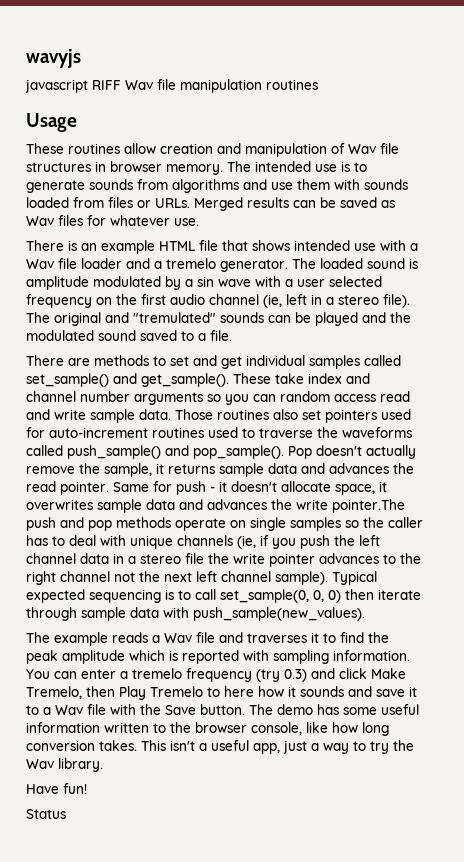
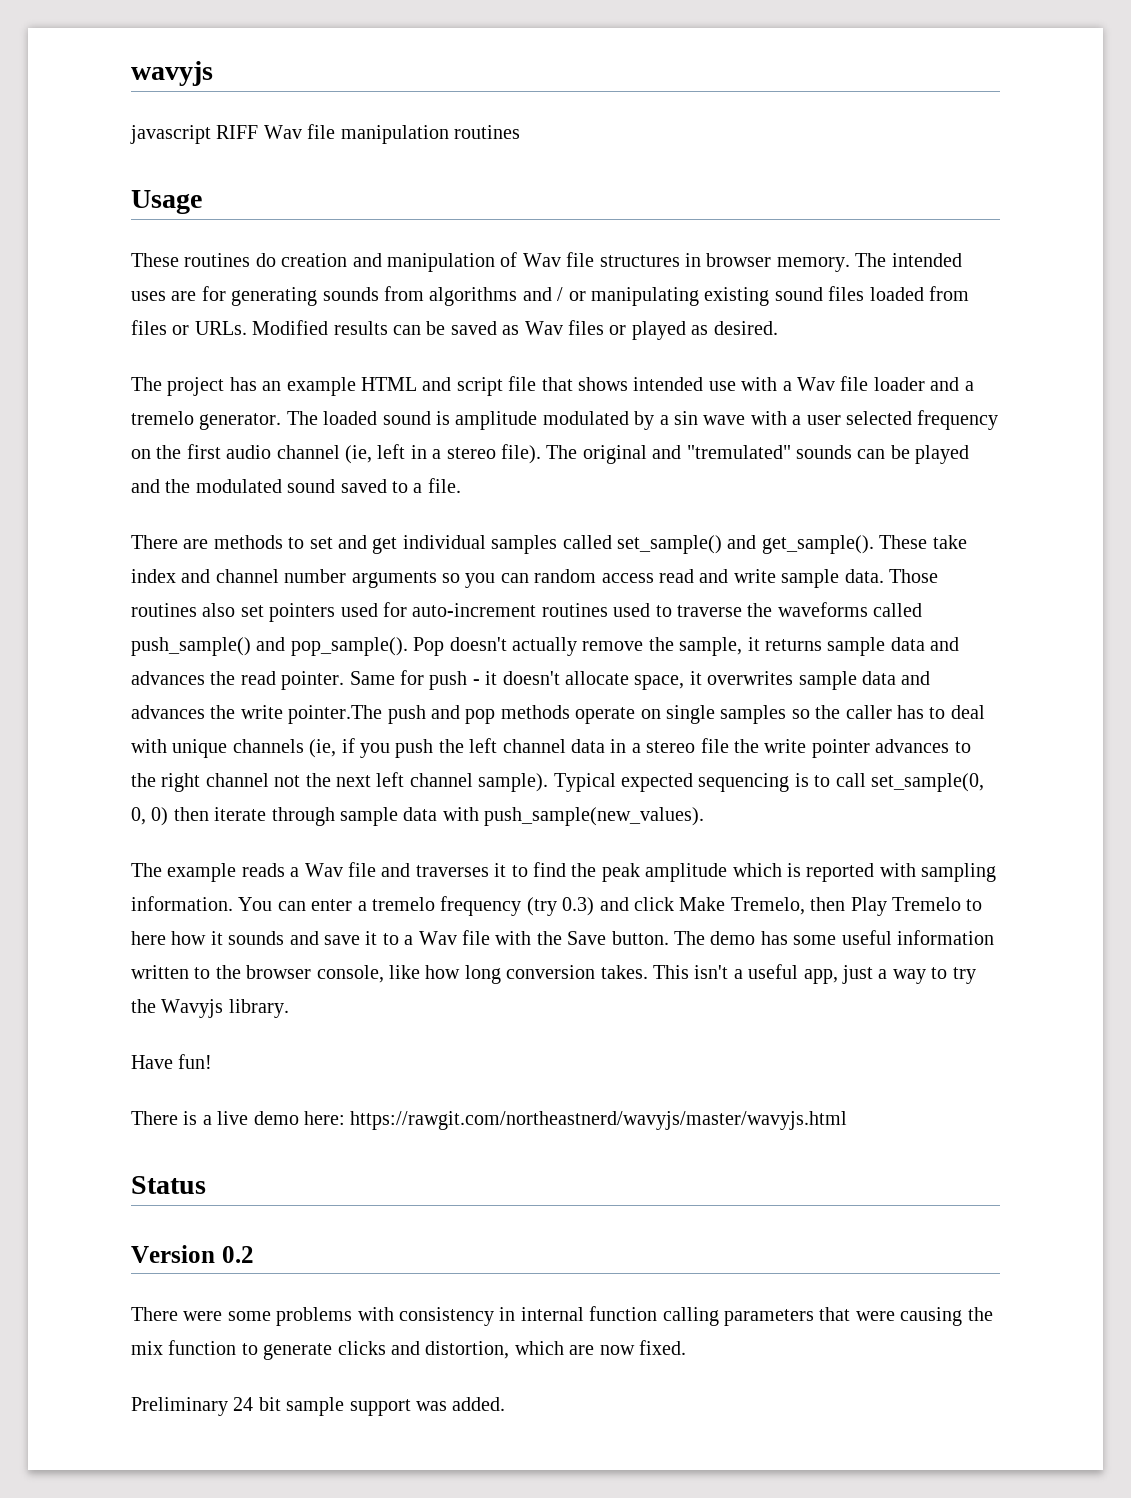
- These routines allow creation and manipulation of Wav file structures in browser memory.
+ These routines do creation and manipulation of Wav file structures in browser memory.
- The intended use is to generate sounds from algorithms and use them with sounds loaded from files or URLs.
+ The intended uses are for generating sounds from algorithms and / or manipulating existing sound files loaded from files or URLs.
- Merged results can be saved as Wav files for whatever use.
- There is an example HTML file that shows intended use with a Wav file loader and a tremelo generator.
+ Modified results can be saved as Wav files or played as desired.
+ The project has an example HTML and script file that shows intended use with a Wav file loader and a tremelo generator.
- This isn't a useful app, just a way to try the Wav library.
+ This isn't a useful app, just a way to try the Wavyjs library.
+ There is a live demo here: https://rawgit.com/northeastnerd/wavyjs/master/wavyjs.html
  Status
+ Version 0.2
+ There were some problems with consistency in internal function calling parameters that were causing the mix function to generate clicks and distortion, which are now fixed.
+ Preliminary 24 bit sample support was added.

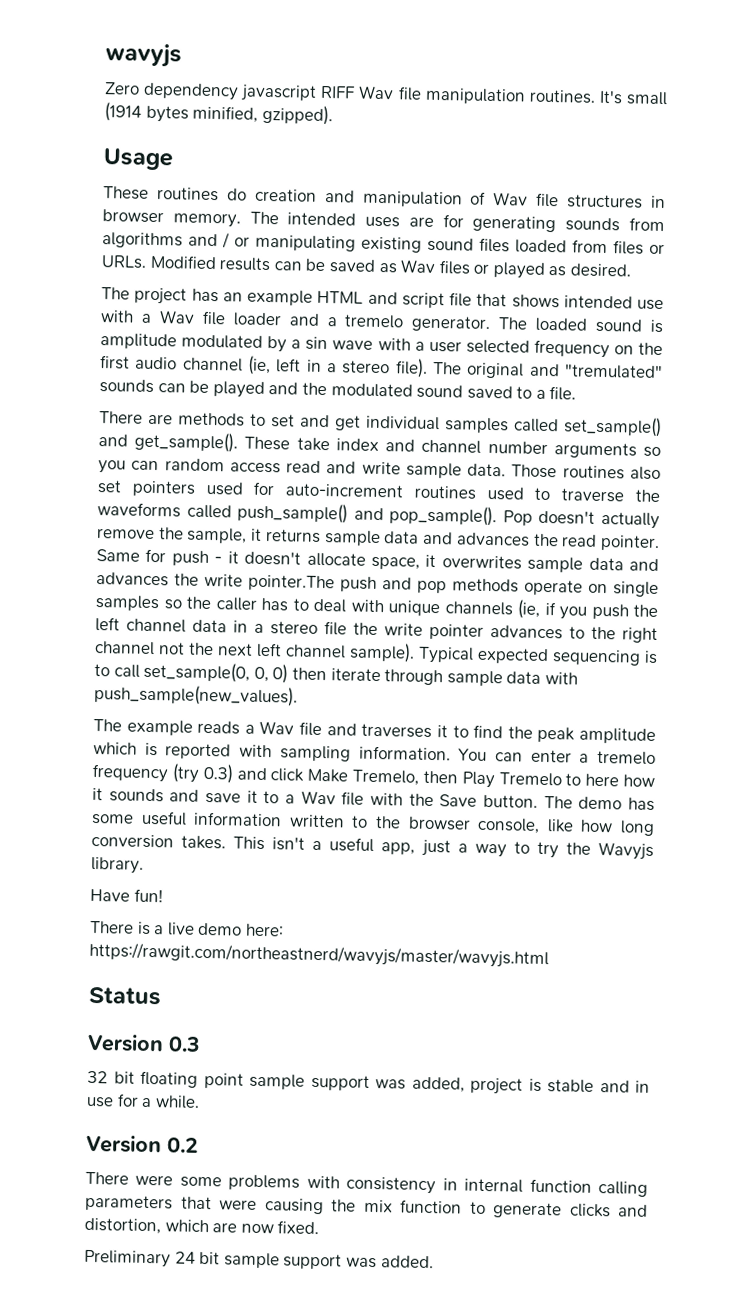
- javascript RIFF Wav file manipulation routines
+ Zero dependency javascript RIFF Wav file manipulation routines. It's small (1914 bytes minified, gzipped).
+ Version 0.3
+ 32 bit floating point sample support was added, project is stable and in use for a while.

